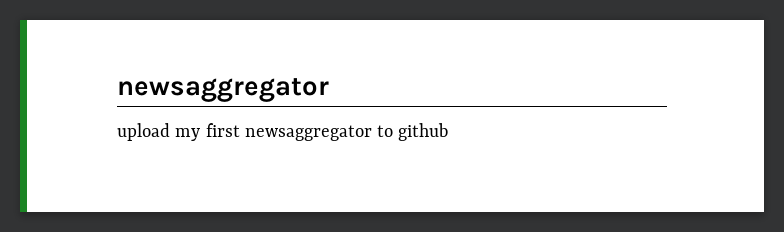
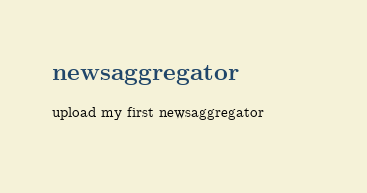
- upload my first newsaggregator to github
+ upload my first newsaggregator

